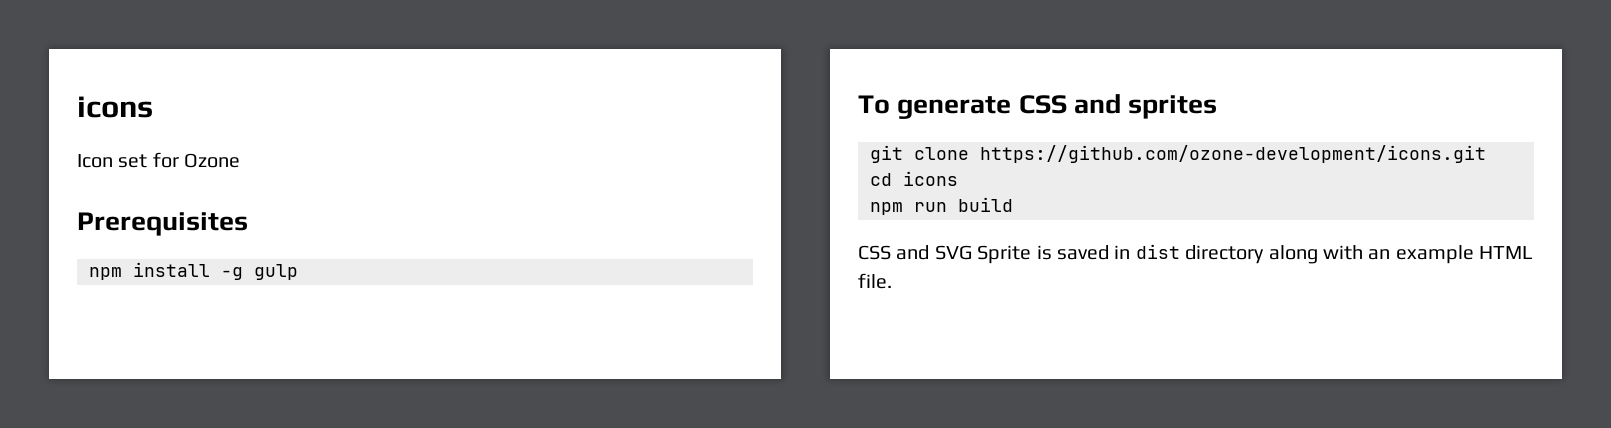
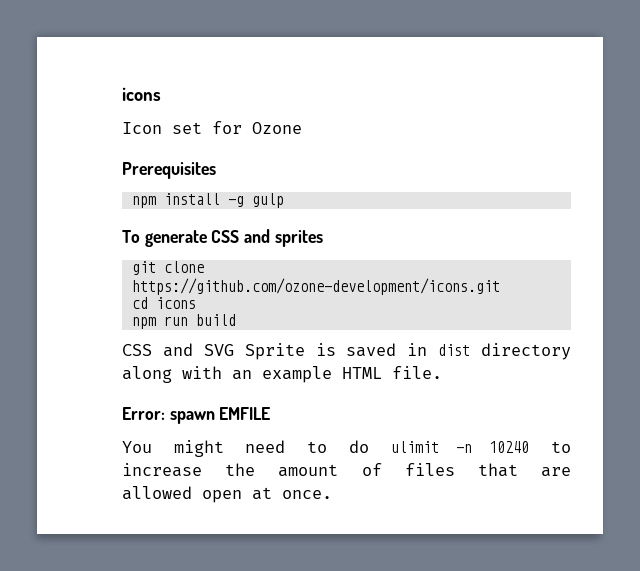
+ Error: spawn EMFILE
+ You might need to do ulimit -n 10240 to increase the amount of files that are allowed open at once.

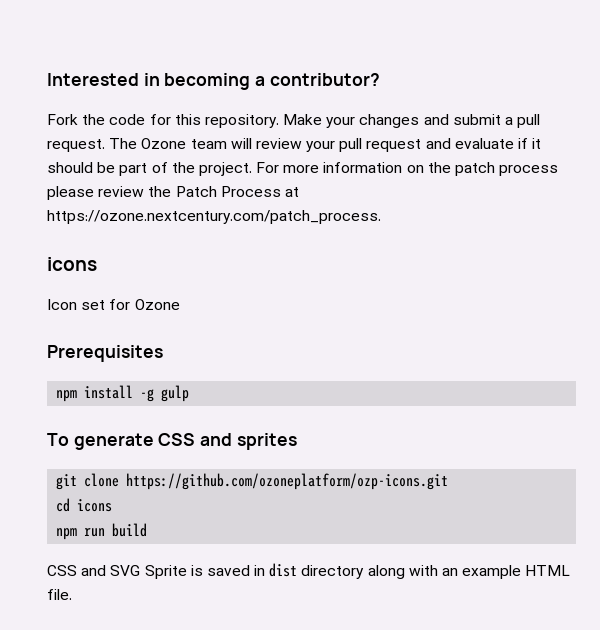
+ Interested in becoming a contributor?
+ Fork the code for this repository. Make your changes and submit a pull request. The Ozone team will review your pull request and evaluate if it should be part of the project. For more information on the patch process please review the Patch Process at https://ozone.nextcentury.com/patch_process.
- git clone https://github.com/ozone-development/icons.git
+ git clone https://github.com/ozoneplatform/ozp-icons.git
- Error: spawn EMFILE
- You might need to do ulimit -n 10240 to increase the amount of files that are allowed open at once.

